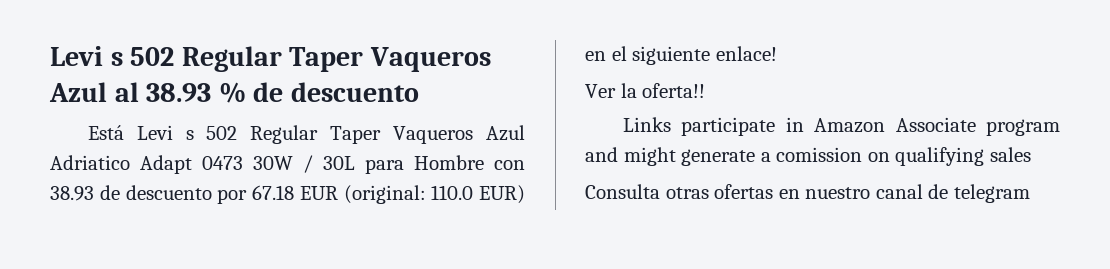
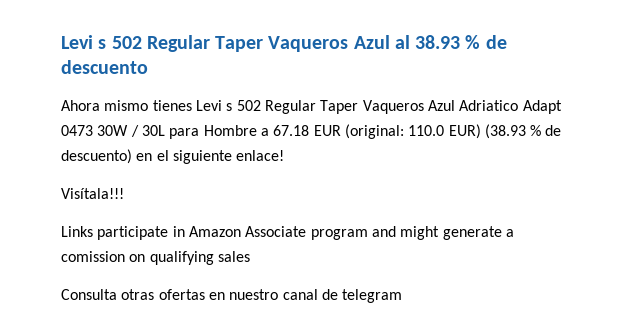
- Está Levi s 502 Regular Taper Vaqueros Azul Adriatico Adapt 0473 30W / 30L para Hombre con 38.93 de descuento por 67.18 EUR (original: 110.0 EUR) en el siguiente enlace!
+ Ahora mismo tienes Levi s 502 Regular Taper Vaqueros Azul Adriatico Adapt 0473 30W / 30L para Hombre a 67.18 EUR (original: 110.0 EUR) (38.93 % de descuento) en el siguiente enlace!
- Ver la oferta!!
+ Visítala!!!

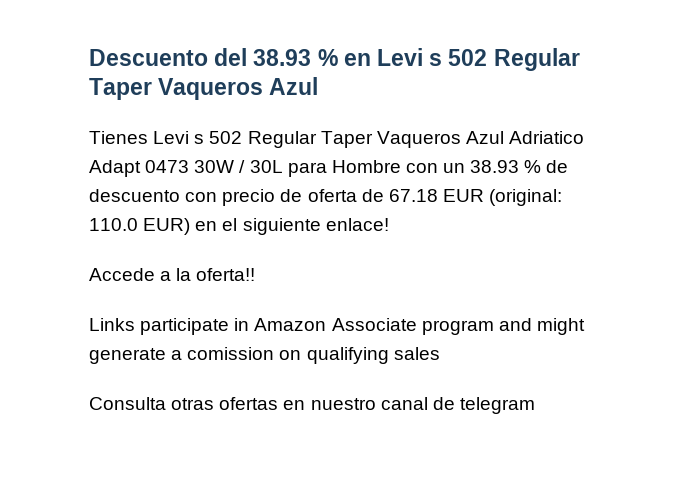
- Levi s 502 Regular Taper Vaqueros Azul al 38.93 % de descuento
- Ahora mismo tienes Levi s 502 Regular Taper Vaqueros Azul Adriatico Adapt 0473 30W / 30L para Hombre a 67.18 EUR (original: 110.0 EUR) (38.93 % de descuento) en el siguiente enlace!
+ Descuento del 38.93 % en Levi s 502 Regular Taper Vaqueros Azul
+ Tienes Levi s 502 Regular Taper Vaqueros Azul Adriatico Adapt 0473 30W / 30L para Hombre con un 38.93 % de descuento con precio de oferta de 67.18 EUR (original: 110.0 EUR) en el siguiente enlace!
- Visítala!!!
+ Accede a la oferta!!

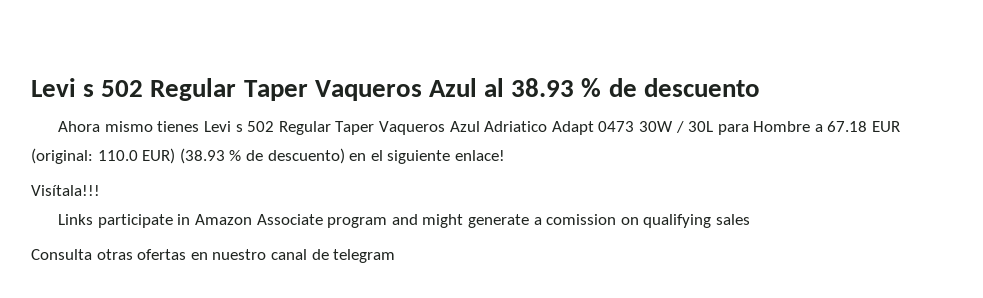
- Descuento del 38.93 % en Levi s 502 Regular Taper Vaqueros Azul
- Tienes Levi s 502 Regular Taper Vaqueros Azul Adriatico Adapt 0473 30W / 30L para Hombre con un 38.93 % de descuento con precio de oferta de 67.18 EUR (original: 110.0 EUR) en el siguiente enlace!
+ Levi s 502 Regular Taper Vaqueros Azul al 38.93 % de descuento
+ Ahora mismo tienes Levi s 502 Regular Taper Vaqueros Azul Adriatico Adapt 0473 30W / 30L para Hombre a 67.18 EUR (original: 110.0 EUR) (38.93 % de descuento) en el siguiente enlace!
- Accede a la oferta!!
+ Visítala!!!

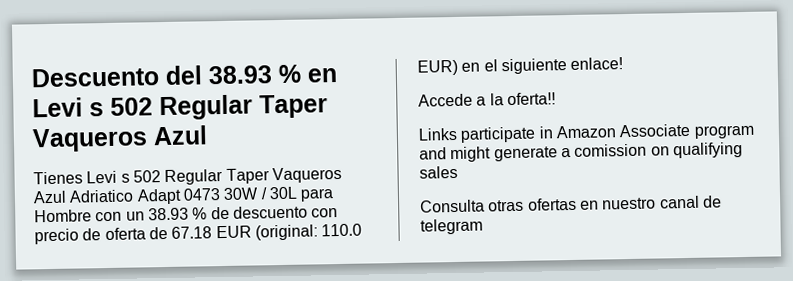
- Levi s 502 Regular Taper Vaqueros Azul al 38.93 % de descuento
- Ahora mismo tienes Levi s 502 Regular Taper Vaqueros Azul Adriatico Adapt 0473 30W / 30L para Hombre a 67.18 EUR (original: 110.0 EUR) (38.93 % de descuento) en el siguiente enlace!
+ Descuento del 38.93 % en Levi s 502 Regular Taper Vaqueros Azul
+ Tienes Levi s 502 Regular Taper Vaqueros Azul Adriatico Adapt 0473 30W / 30L para Hombre con un 38.93 % de descuento con precio de oferta de 67.18 EUR (original: 110.0 EUR) en el siguiente enlace!
- Visítala!!!
+ Accede a la oferta!!

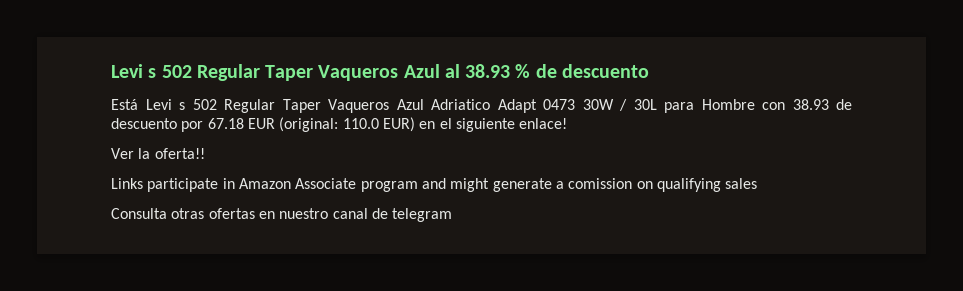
- Descuento del 38.93 % en Levi s 502 Regular Taper Vaqueros Azul
- Tienes Levi s 502 Regular Taper Vaqueros Azul Adriatico Adapt 0473 30W / 30L para Hombre con un 38.93 % de descuento con precio de oferta de 67.18 EUR (original: 110.0 EUR) en el siguiente enlace!
+ Levi s 502 Regular Taper Vaqueros Azul al 38.93 % de descuento
+ Está Levi s 502 Regular Taper Vaqueros Azul Adriatico Adapt 0473 30W / 30L para Hombre con 38.93 de descuento por 67.18 EUR (original: 110.0 EUR) en el siguiente enlace!
- Accede a la oferta!!
+ Ver la oferta!!

